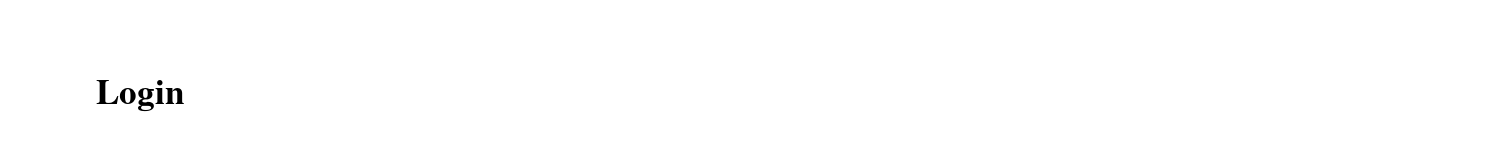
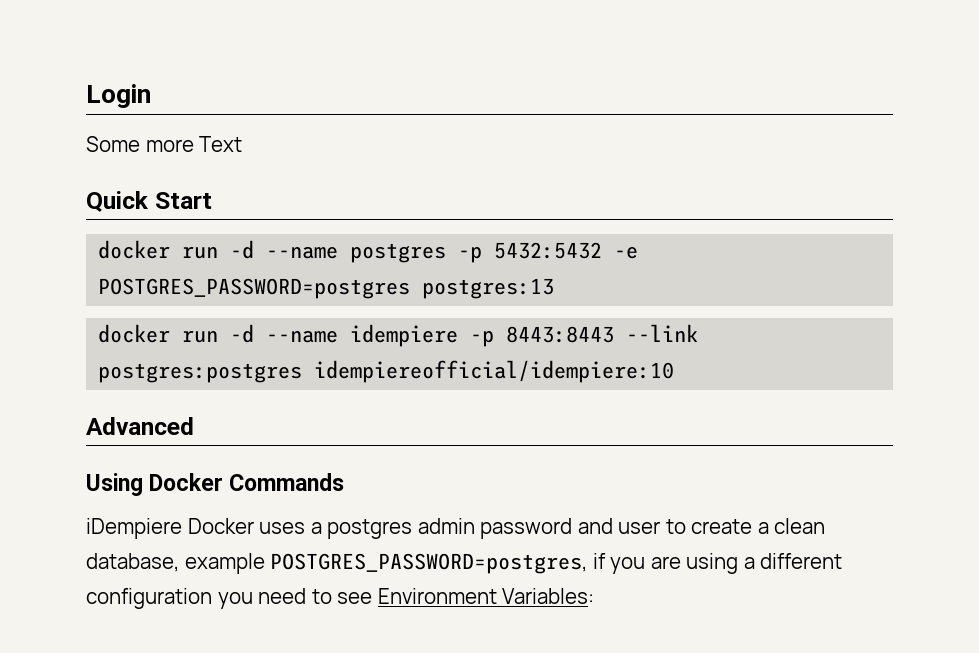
+ Some more Text
+ Quick Start
+ docker run -d --name postgres -p 5432:5432 -e POSTGRES_PASSWORD=postgres postgres:13
+ docker run -d --name idempiere -p 8443:8443 --link postgres:postgres idempiereofficial/idempiere:10
+ Advanced
+ Using Docker Commands
+ iDempiere Docker uses a postgres admin password and user to create a clean database, example POSTGRES_PASSWORD=postgres, if you are using a different configuration you need to see Environment Variables:

